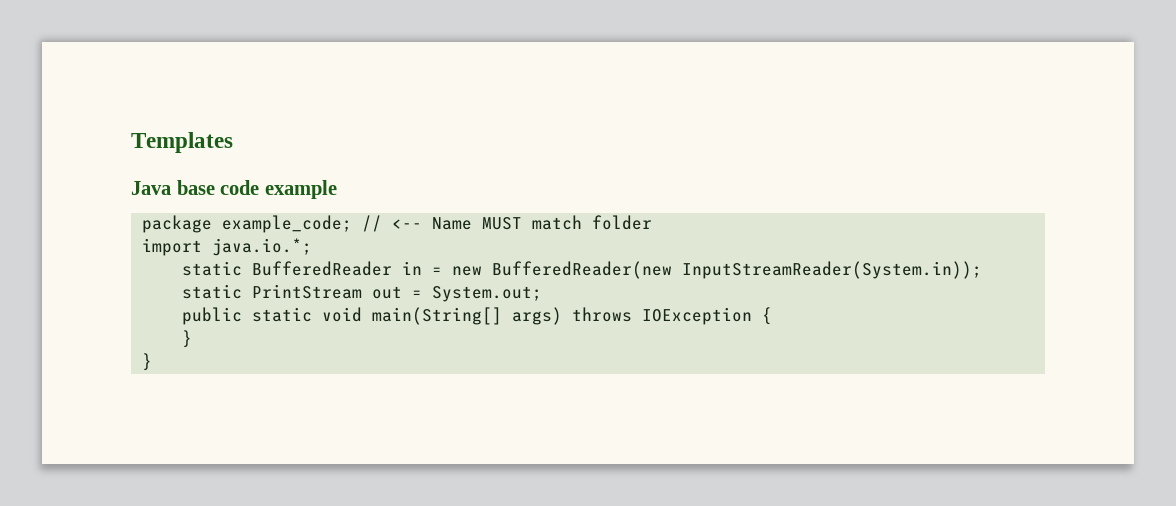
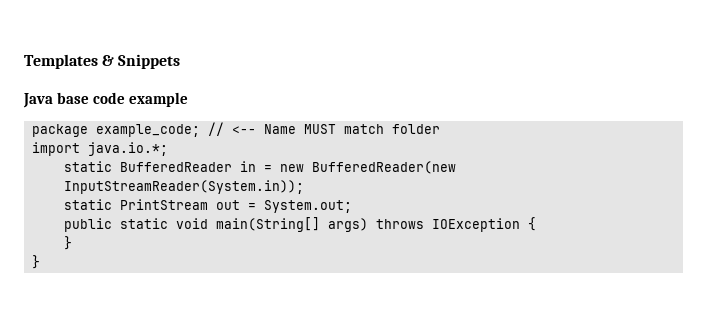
- Templates
+ Templates & Snippets

